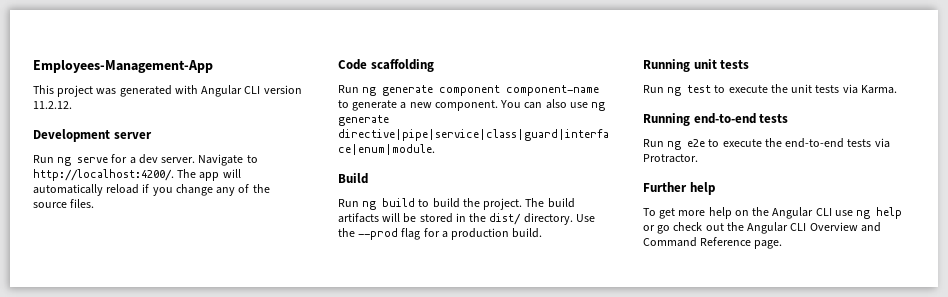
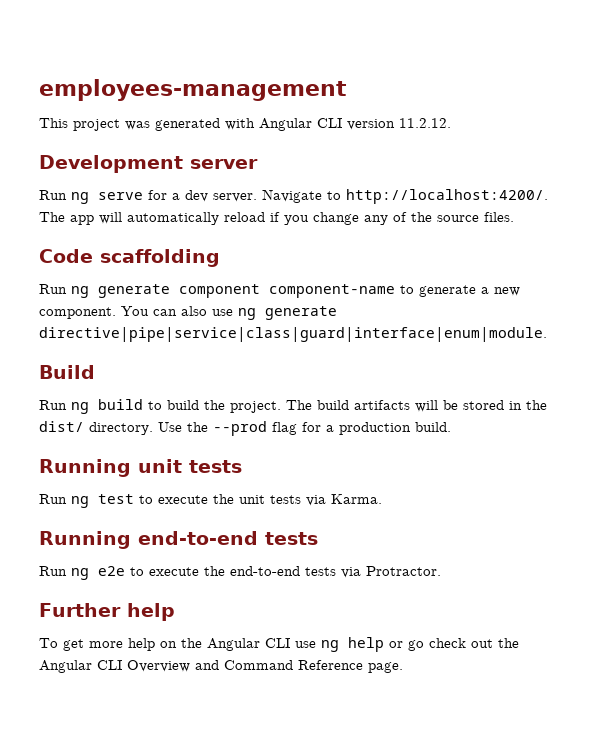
- Employees-Management-App
+ employees-management

